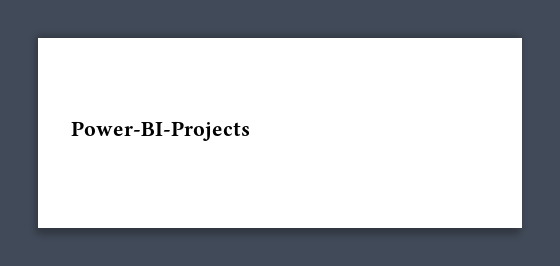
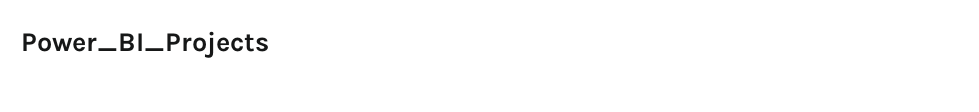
- Power-BI-Projects
+ Power_BI_Projects

